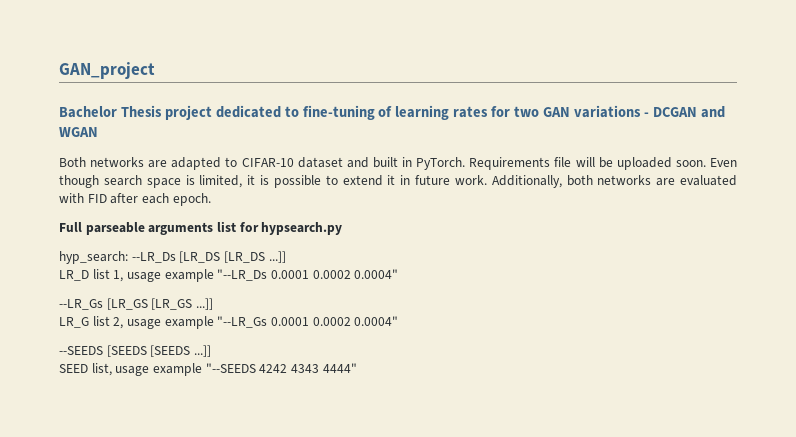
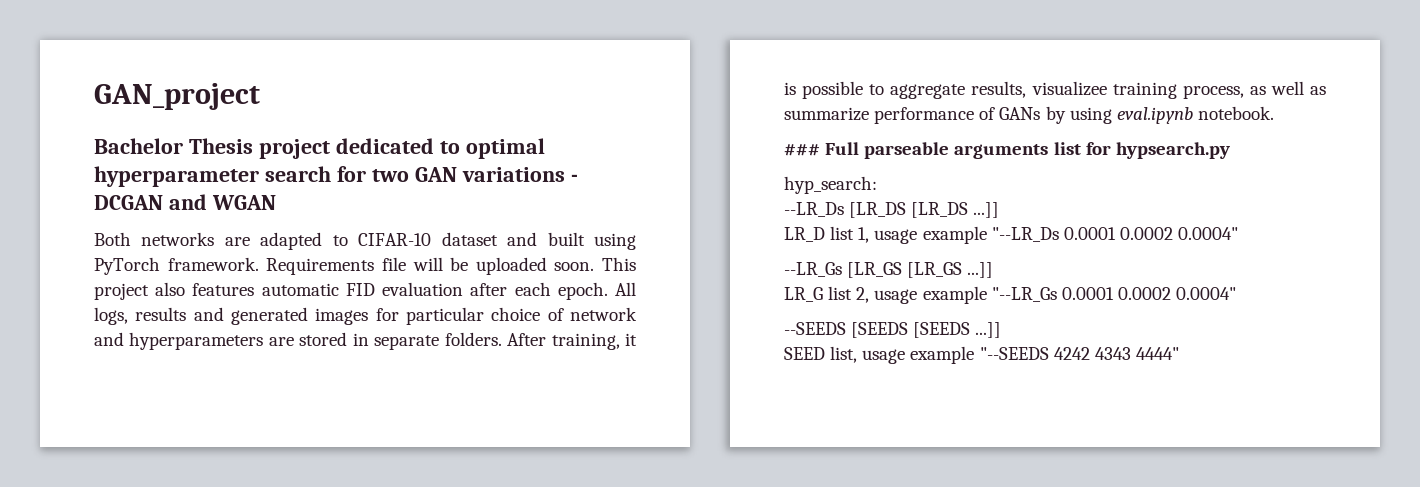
- Bachelor Thesis project dedicated to fine-tuning of learning rates for two GAN variations - DCGAN and WGAN
+ Bachelor Thesis project dedicated to optimal hyperparameter search for two GAN variations - DCGAN and WGAN
- Both networks are adapted to CIFAR-10 dataset and built in PyTorch.
+ Both networks are adapted to CIFAR-10 dataset and built using PyTorch framework.
- Even though search space is limited, it is possible to extend it in future work. Additionally, both networks are evaluated with FID after each epoch.
- Full parseable arguments list for hypsearch.py
+ This project also features automatic FID evaluation after each epoch. All logs, results and generated images for particular choice of network and hyperparameters are stored in separate folders. After training, it is possible to aggregate results, visualizee training process, as well as summarize performance of GANs by using eval.ipynb notebook.
+ ### Full parseable arguments list for hypsearch.py
- hyp_search: --LR_Ds [LR_DS [LR_DS ...]]
+ hyp_search:
+ --LR_Ds [LR_DS [LR_DS ...]]

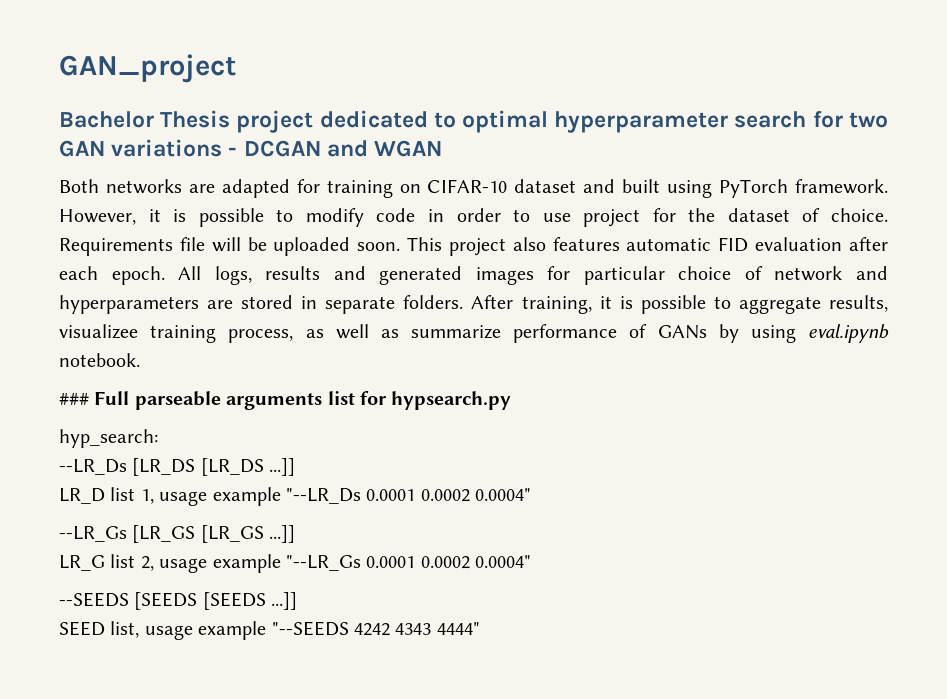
- Both networks are adapted to CIFAR-10 dataset and built using PyTorch framework.
+ Both networks are adapted for training on CIFAR-10 dataset and built using PyTorch framework.
+ However, it is possible to modify code in order to use project for the dataset of choice.

